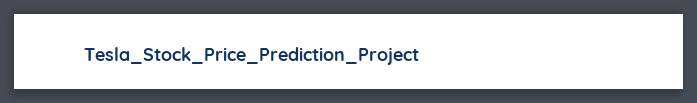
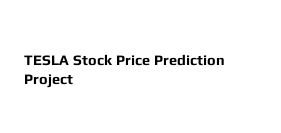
- Tesla_Stock_Price_Prediction_Project
+ TESLA Stock Price Prediction Project

